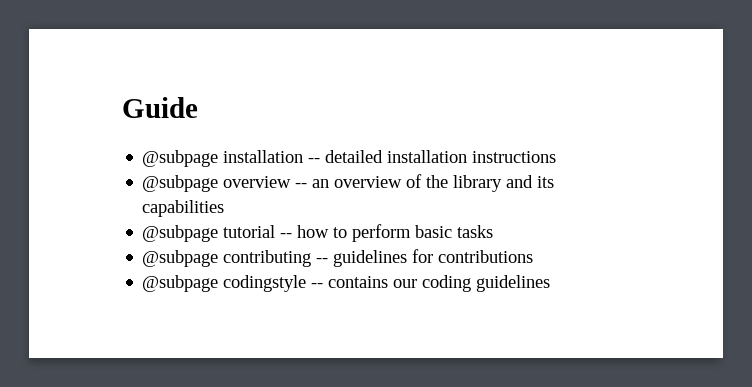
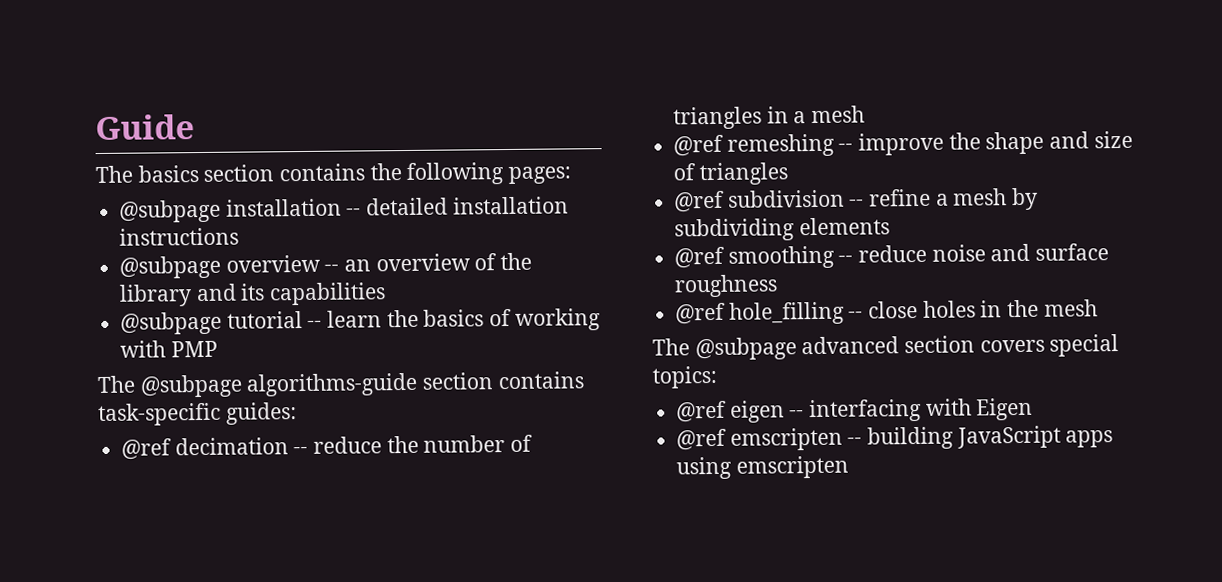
+ The basics section contains the following pages:
- @subpage tutorial -- how to perform basic tasks
- @subpage contributing -- guidelines for contributions
- @subpage codingstyle -- contains our coding guidelines
+ @subpage tutorial -- learn the basics of working with PMP
+ The @subpage algorithms-guide section contains task-specific guides:
+ @ref decimation -- reduce the number of triangles in a mesh
+ @ref remeshing -- improve the shape and size of triangles
+ @ref subdivision -- refine a mesh by subdividing elements
+ @ref smoothing -- reduce noise and surface roughness
+ @ref hole_filling -- close holes in the mesh
+ The @subpage advanced section covers special topics:
+ @ref eigen -- interfacing with Eigen
+ @ref emscripten -- building JavaScript apps using emscripten

